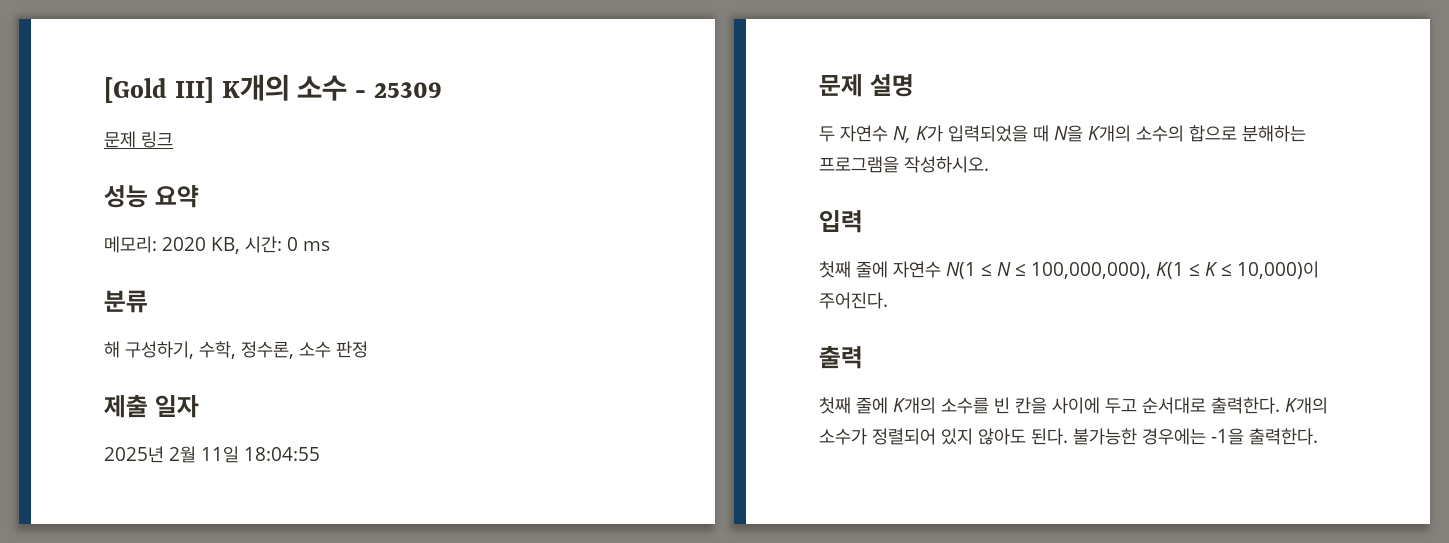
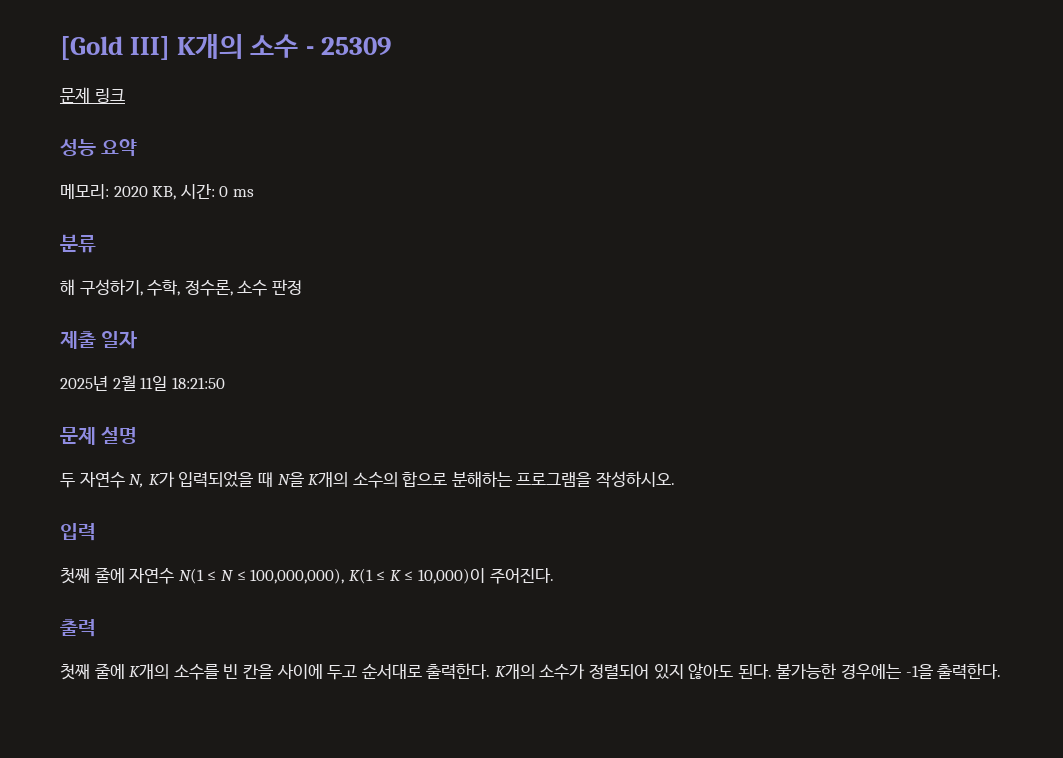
- 2025년 2월 11일 18:04:55
+ 2025년 2월 11일 18:21:50

